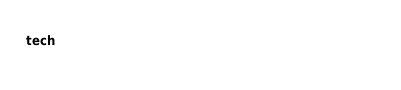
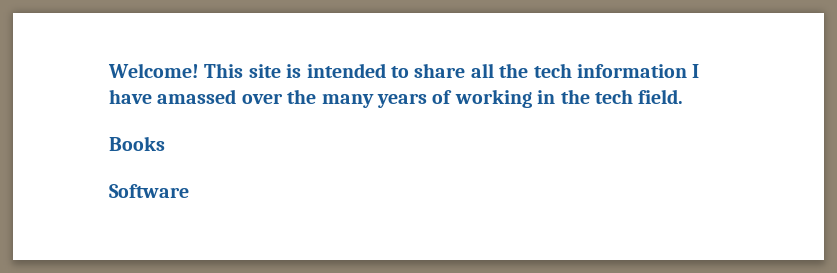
- tech
+ Welcome! This site is intended to share all the tech information I have amassed over the many years of working in the tech field.
+ Books
+ Software

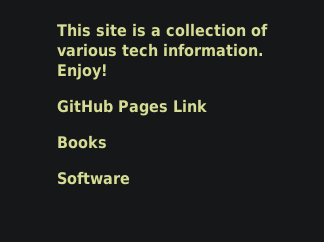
- Welcome! This site is intended to share all the tech information I have amassed over the many years of working in the tech field.
+ This site is a collection of various tech information. Enjoy!
+ GitHub Pages Link

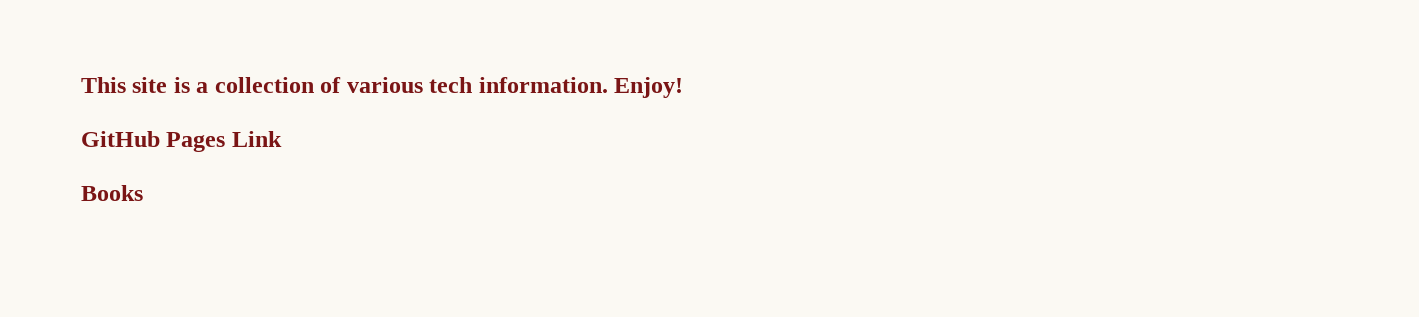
- Software

